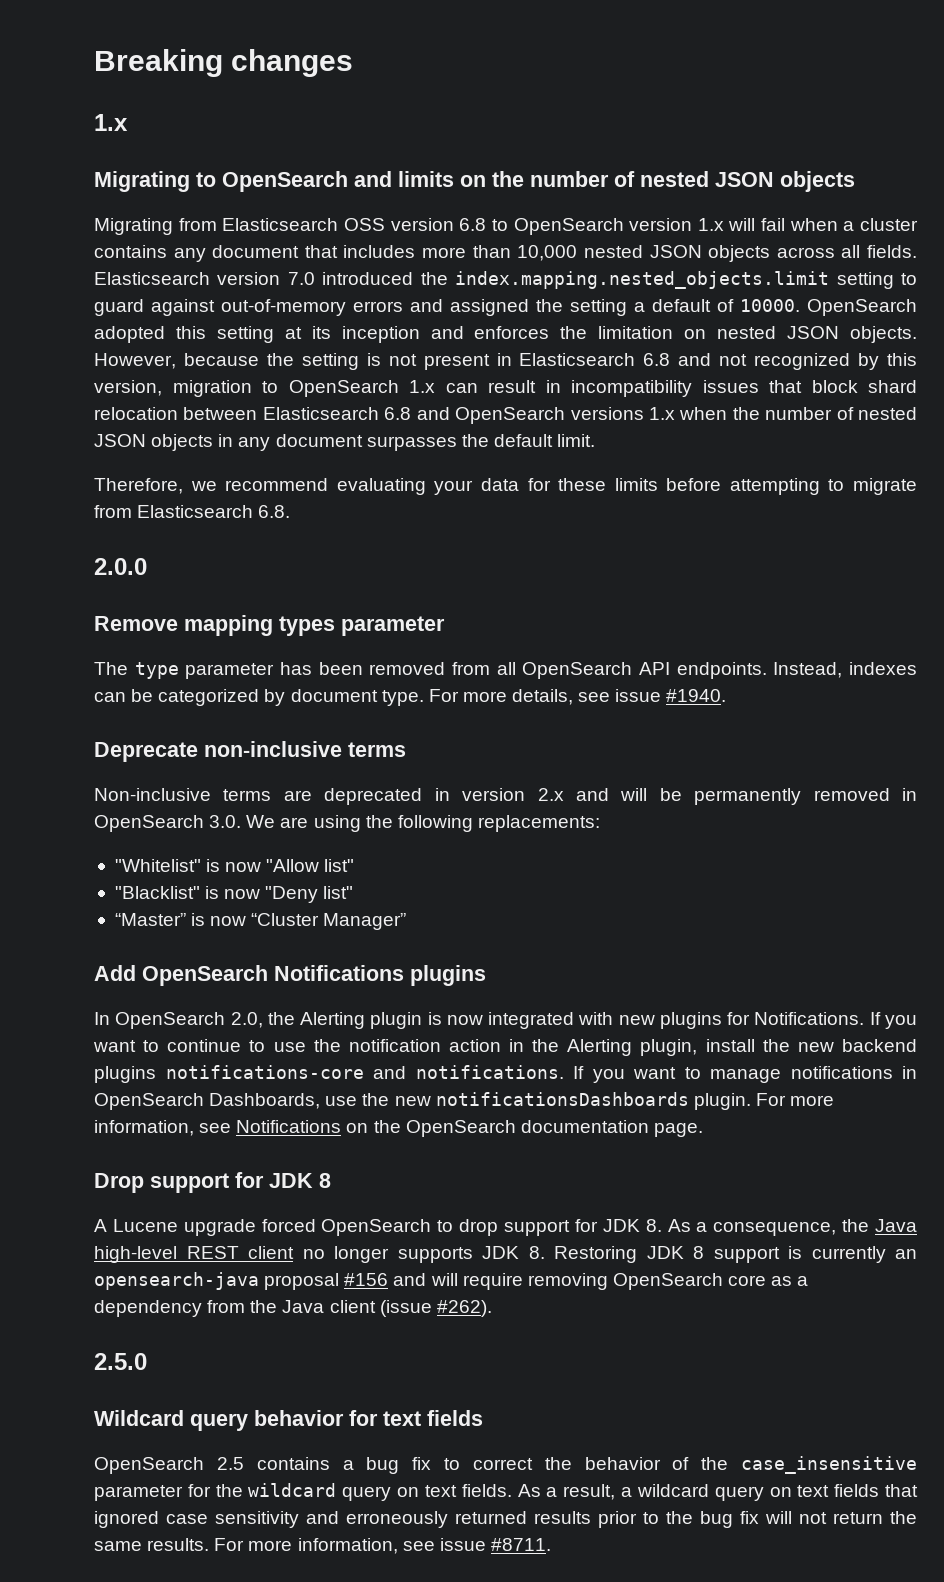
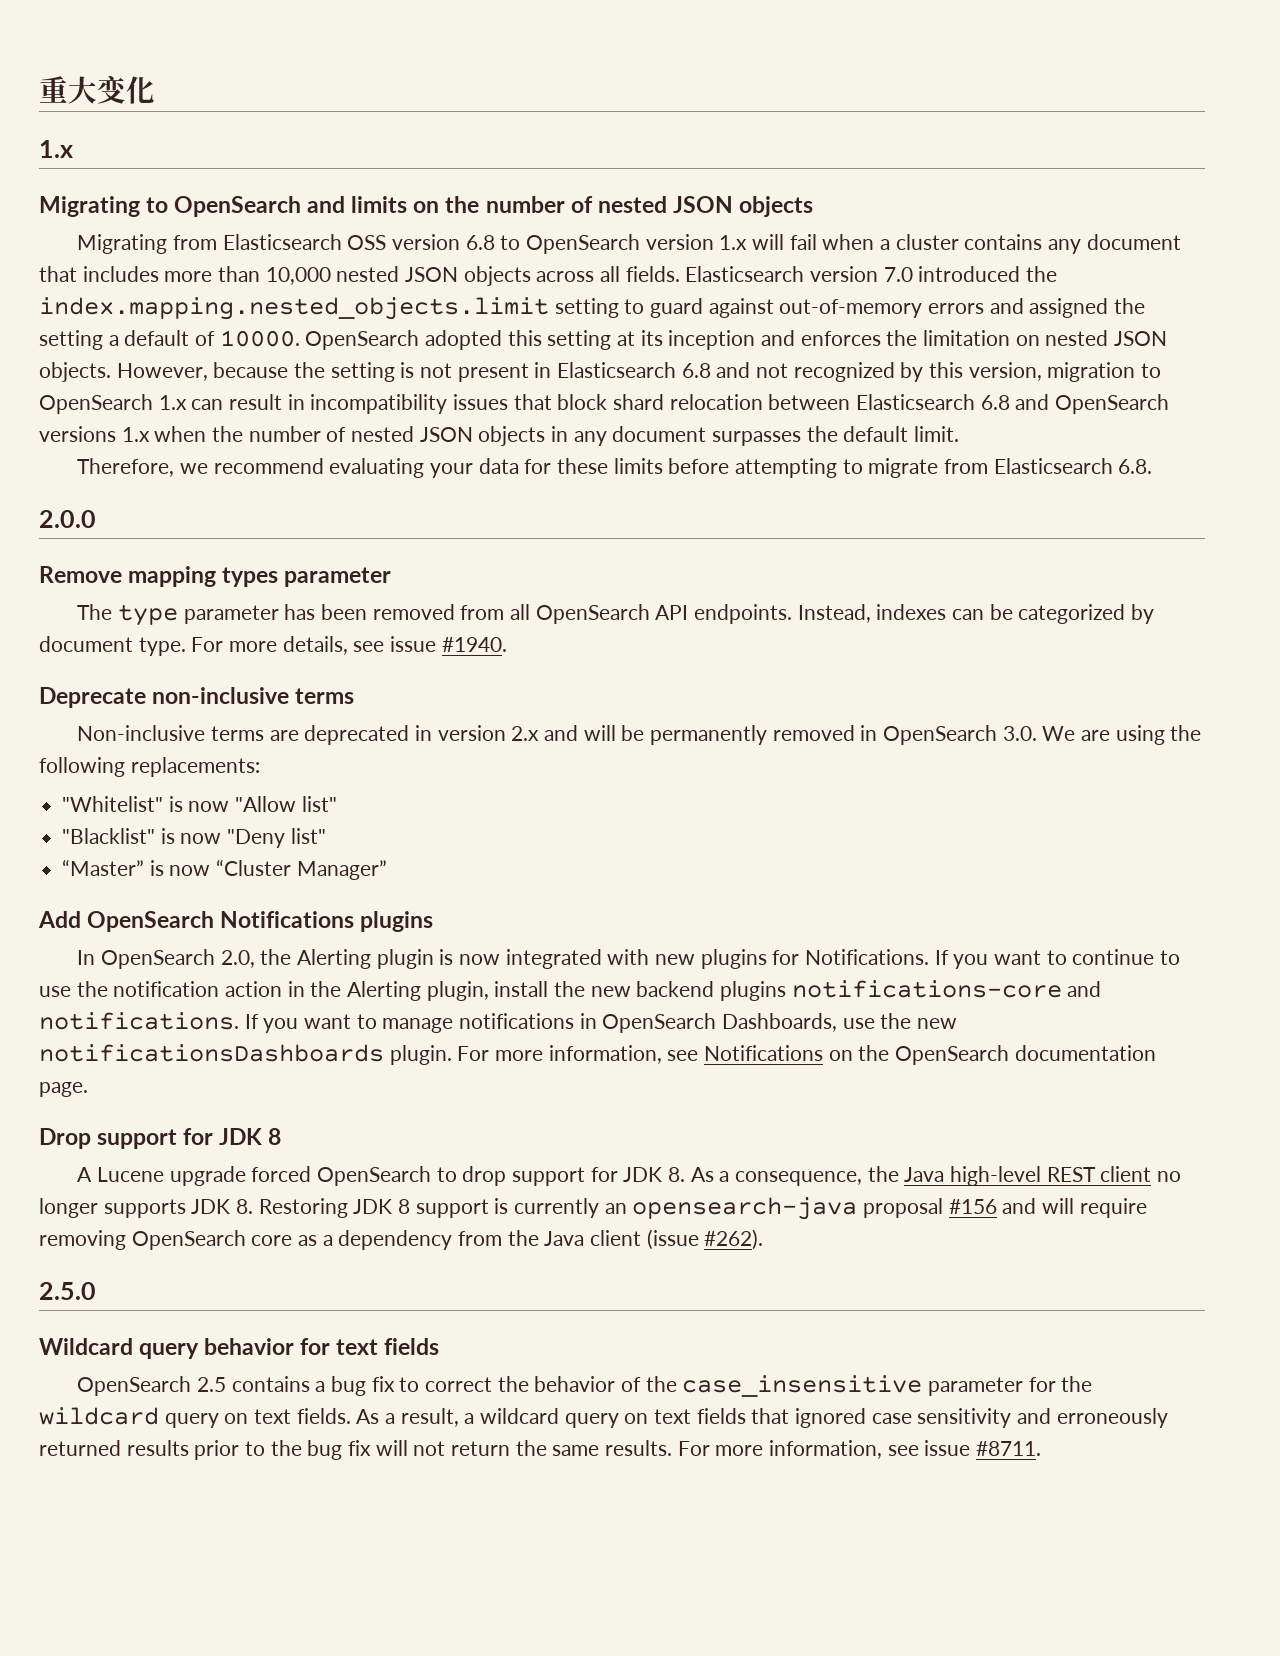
- Breaking changes
+ 重大变化

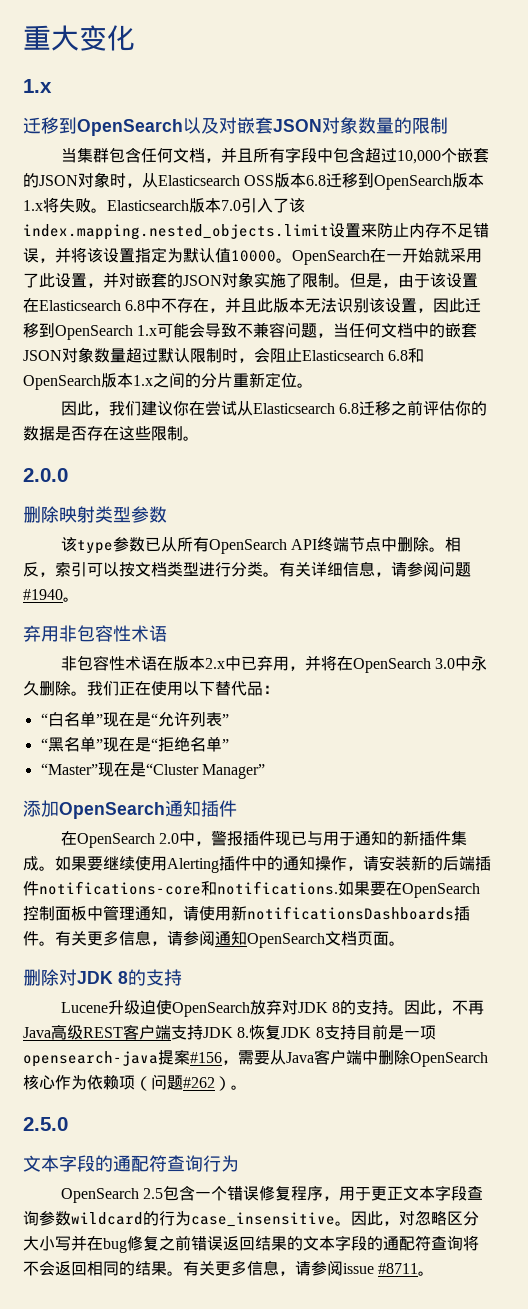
- Migrating to OpenSearch and limits on the number of nested JSON objects
- Migrating from Elasticsearch OSS version 6.8 to OpenSearch version 1.x will fail when a cluster contains any document that includes more than 10,000 nested JSON objects across all fields. Elasticsearch version 7.0 introduced the index.mapping.nested_objects.limit setting to guard against out-of-memory errors and assigned the setting a default of 10000. OpenSearch adopted this setting at its inception and enforces the limitation on nested JSON objects. However, because the setting is not present in Elasticsearch 6.8 and not recognized by this version, migration to OpenSearch 1.x can result in incompatibility issues that block shard relocation between Elasticsearch 6.8 and OpenSearch versions 1.x when the number of nested JSON objects in any document surpasses the default limit.
- Therefore, we recommend evaluating your data for these limits before attempting to migrate from Elasticsearch 6.8.
+ 迁移到OpenSearch以及对嵌套JSON对象数量的限制
+ 当集群包含任何文档，并且所有字段中包含超过10,000个嵌套的JSON对象时，从Elasticsearch OSS版本6.8迁移到OpenSearch版本1.x将失败。Elasticsearch版本7.0引入了该index.mapping.nested_objects.limit设置来防止内存不足错误，并将该设置指定为默认值10000。OpenSearch在一开始就采用了此设置，并对嵌套的JSON对象实施了限制。但是，由于该设置在Elasticsearch 6.8中不存在，并且此版本无法识别该设置，因此迁移到OpenSearch 1.x可能会导致不兼容问题，当任何文档中的嵌套JSON对象数量超过默认限制时，会阻止Elasticsearch 6.8和OpenSearch版本1.x之间的分片重新定位。
+ 因此，我们建议你在尝试从Elasticsearch 6.8迁移之前评估你的数据是否存在这些限制。
  2.0.0
- Remove mapping types parameter
- The type parameter has been removed from all OpenSearch API endpoints. Instead, indexes can be categorized by document type. For more details, see issue #1940.
- Deprecate non-inclusive terms
- Non-inclusive terms are deprecated in version 2.x and will be permanently removed in OpenSearch 3.0. We are using the following replacements:
- "Whitelist" is now "Allow list"
- "Blacklist" is now "Deny list"
+ 删除映射类型参数
+ 该type参数已从所有OpenSearch API终端节点中删除。相反，索引可以按文档类型进行分类。有关详细信息，请参阅问题#1940。
+ 弃用非包容性术语
+ 非包容性术语在版本2.x中已弃用，并将在OpenSearch 3.0中永久删除。我们正在使用以下替代品：
+ “白名单”现在是“允许列表”
+ “黑名单”现在是“拒绝名单”
- “Master” is now “Cluster Manager”
+ “Master”现在是“Cluster Manager”
- Add OpenSearch Notifications plugins
- In OpenSearch 2.0, the Alerting plugin is now integrated with new plugins for Notifications. If you want to continue to use the notification action in the Alerting plugin, install the new backend plugins notifications-core and notifications. If you want to manage notifications in OpenSearch Dashboards, use the new notificationsDashboards plugin. For more information, see Notifications on the OpenSearch documentation page.
- Drop support for JDK 8
- A Lucene upgrade forced OpenSearch to drop support for JDK 8. As a consequence, the Java high-level REST client no longer supports JDK 8. Restoring JDK 8 support is currently an opensearch-java proposal #156 and will require removing OpenSearch core as a dependency from the Java client (issue #262).
+ 添加OpenSearch通知插件
+ 在OpenSearch 2.0中，警报插件现已与用于通知的新插件集成。如果要继续使用Alerting插件中的通知操作，请安装新的后端插件notifications-core和notifications.如果要在OpenSearch控制面板中管理通知，请使用新notificationsDashboards插件。有关更多信息，请参阅通知OpenSearch文档页面。
+ 删除对JDK 8的支持
+ Lucene升级迫使OpenSearch放弃对JDK 8的支持。因此，不再Java高级REST客户端支持JDK 8.恢复JDK 8支持目前是一项opensearch-java提案#156，需要从Java客户端中删除OpenSearch核心作为依赖项（问题#262）。
  2.5.0
- Wildcard query behavior for text fields
- OpenSearch 2.5 contains a bug fix to correct the behavior of the case_insensitive parameter for the wildcard query on text fields. As a result, a wildcard query on text fields that ignored case sensitivity and erroneously returned results prior to the bug fix will not return the same results. For more information, see issue #8711.
+ 文本字段的通配符查询行为
+ OpenSearch 2.5包含一个错误修复程序，用于更正文本字段查询参数wildcard的行为case_insensitive。因此，对忽略区分大小写并在bug修复之前错误返回结果的文本字段的通配符查询将不会返回相同的结果。有关更多信息，请参阅issue #8711。

